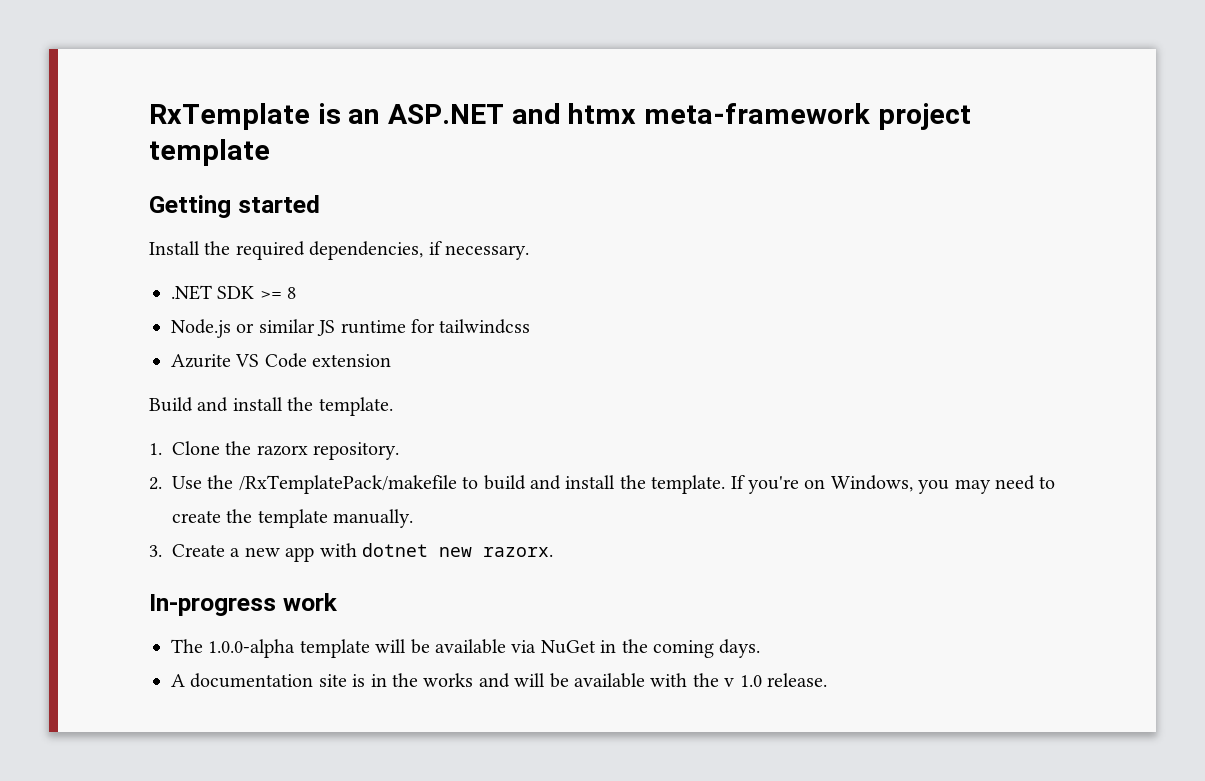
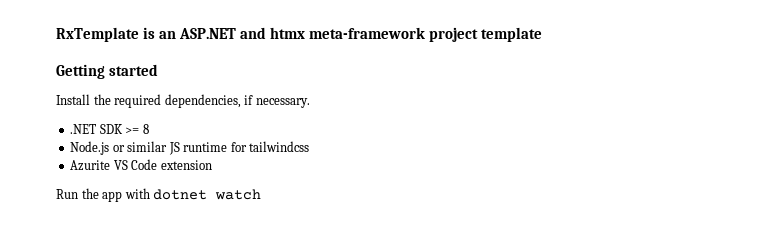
- Build and install the template.
- 1. Clone the razorx repository.
- 2. Use the /RxTemplatePack/makefile to build and install the template. If you're on Windows, you may need to create the template manually.
- 3. Create a new app with dotnet new razorx.
- In-progress work
- The 1.0.0-alpha template will be available via NuGet in the coming days.
- A documentation site is in the works and will be available with the v 1.0 release.
+ Run the app with dotnet watch

